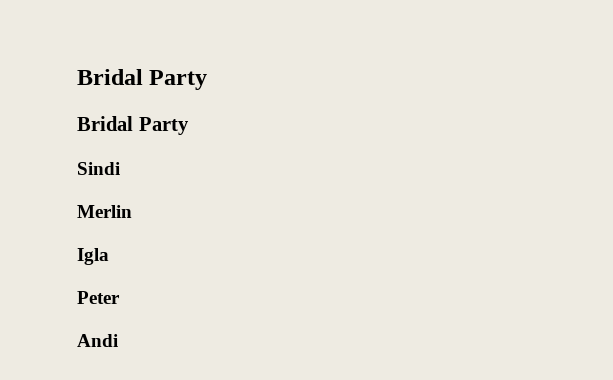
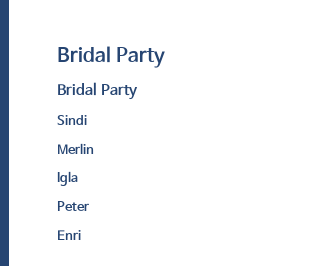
- Andi
+ Enri

